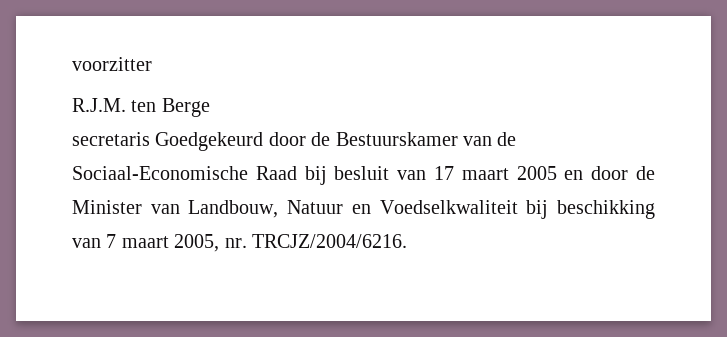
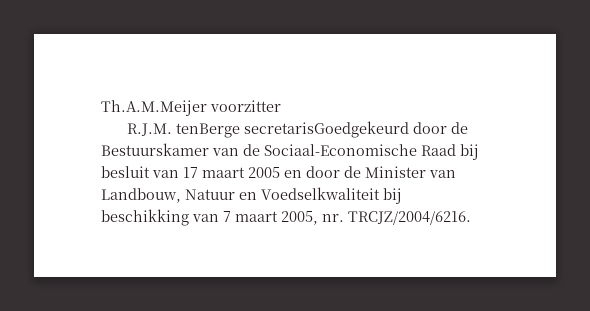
- voorzitter
+ Th.A.M.Meijer voorzitter
- R.J.M. ten Berge
- secretaris Goedgekeurd door de Bestuurskamer van de Sociaal-Economische Raad bij besluit van 17 maart 2005 en door de Minister van Landbouw, Natuur en Voedselkwaliteit bij beschikking van 7 maart 2005, nr. TRCJZ/2004/6216.
+ R.J.M. tenBerge secretarisGoedgekeurd door de Bestuurskamer van de Sociaal-Economische Raad bij besluit van 17 maart 2005 en door de Minister van Landbouw, Natuur en Voedselkwaliteit bij beschikking van 7 maart 2005, nr. TRCJZ/2004/6216.

